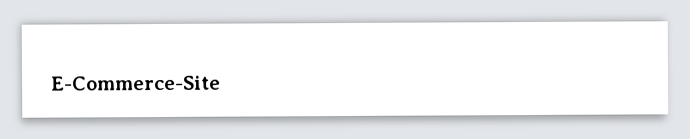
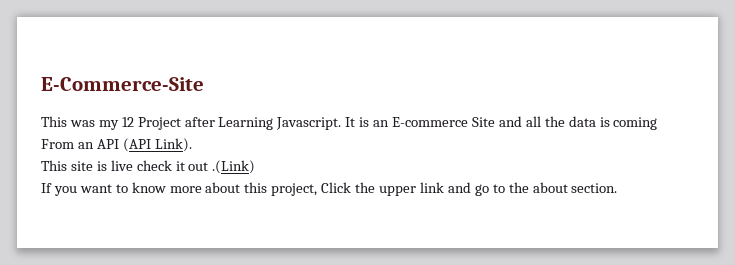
+ This was my 12 Project after Learning Javascript. It is an E-commerce Site and all the data is coming From an API (API Link).
+ This site is live check it out .(Link)
+ If you want to know more about this project, Click the upper link and go to the about section.

